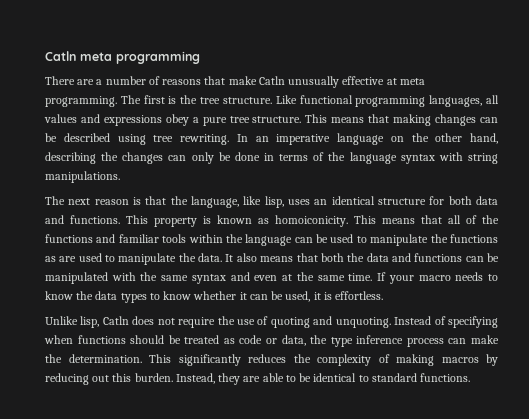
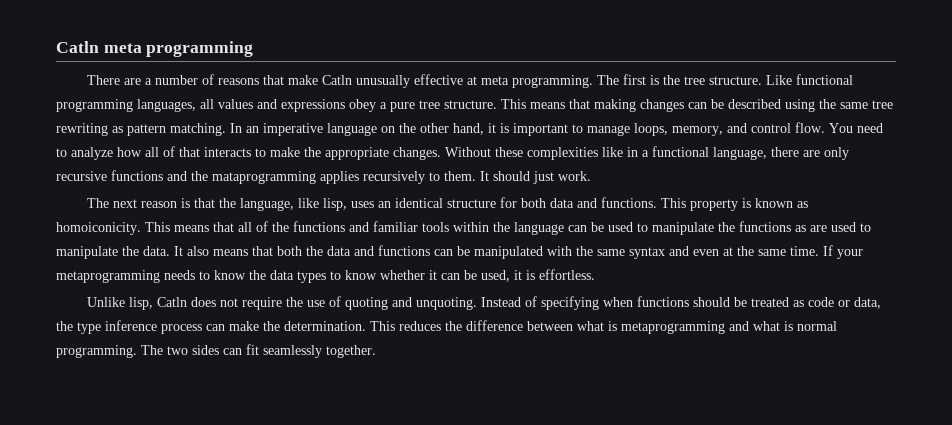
- This means that making changes can be described using tree rewriting.
+ This means that making changes can be described using the same tree rewriting as pattern matching.
- In an imperative language on the other hand, describing the changes can only be done in terms of the language syntax with string manipulations.
+ In an imperative language on the other hand, it is important to manage loops, memory, and control flow. You need to analyze how all of that interacts to make the appropriate changes. Without these complexities like in a functional language, there are only recursive functions and the mataprogramming applies recursively to them. It should just work.
- If your macro needs to know the data types to know whether it can be used, it is effortless.
+ If your metaprogramming needs to know the data types to know whether it can be used, it is effortless.
- This significantly reduces the complexity of making macros by reducing out this burden. Instead, they are able to be identical to standard functions.
+ This reduces the difference between what is metaprogramming and what is normal programming. The two sides can fit seamlessly together.

